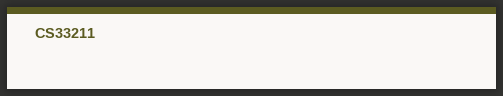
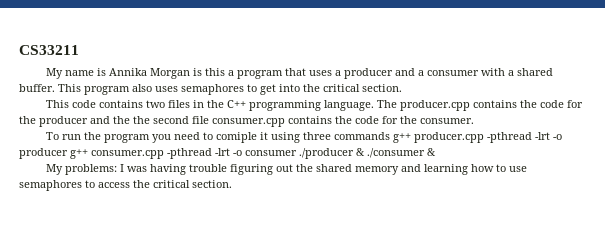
+ My name is Annika Morgan is this a program that uses a producer and a consumer with a shared buffer. This program also uses semaphores to get into the critical section.
+ This code contains two files in the C++ programming language. The producer.cpp contains the code for the producer and the the second file consumer.cpp contains the code for the consumer.
+ To run the program you need to comiple it using three commands g++ producer.cpp -pthread -lrt -o producer g++ consumer.cpp -pthread -lrt -o consumer ./producer & ./consumer &
+ My problems: I was having trouble figuring out the shared memory and learning how to use semaphores to access the critical section.

